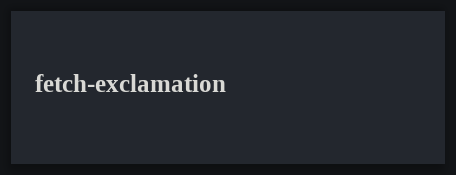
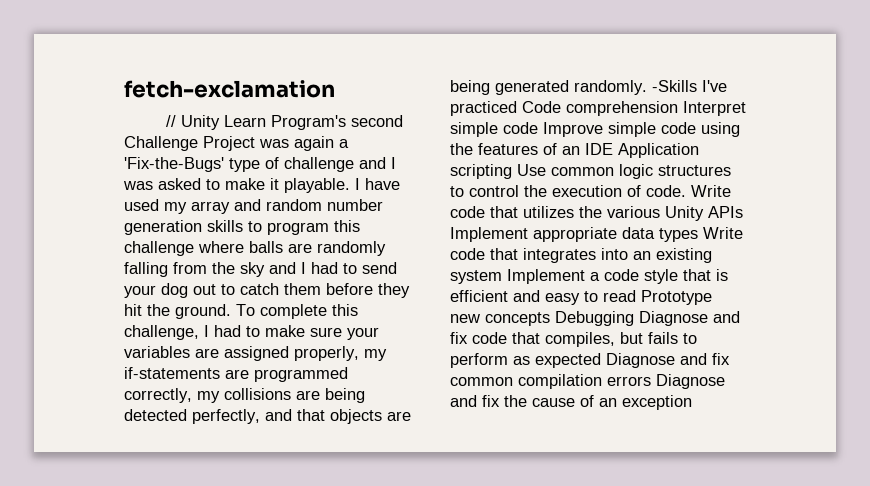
+ // Unity Learn Program's second Challenge Project was again a 'Fix-the-Bugs' type of challenge and I was asked to make it playable. I have used my array and random number generation skills to program this challenge where balls are randomly falling from the sky and I had to send your dog out to catch them before they hit the ground. To complete this challenge, I had to make sure your variables are assigned properly, my if-statements are programmed correctly, my collisions are being detected perfectly, and that objects are being generated randomly. -Skills I've practiced Code comprehension Interpret simple code Improve simple code using the features of an IDE Application scripting Use common logic structures to control the execution of code. Write code that utilizes the various Unity APIs Implement appropriate data types Write code that integrates into an existing system Implement a code style that is efficient and easy to read Prototype new concepts Debugging Diagnose and fix code that compiles, but fails to perform as expected Diagnose and fix common compilation errors Diagnose and fix the cause of an exception

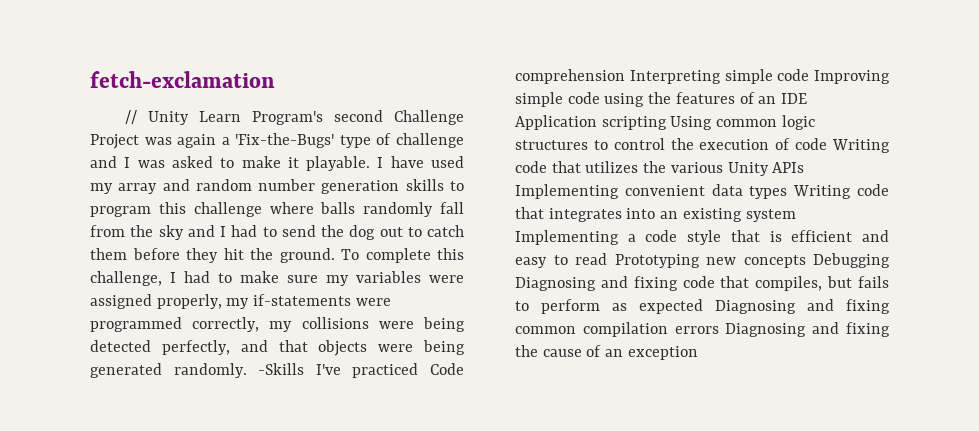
- I have used my array and random number generation skills to program this challenge where balls are randomly falling from the sky and I had to send your dog out to catch them before they hit the ground.
+ I have used my array and random number generation skills to program this challenge where balls randomly fall from the sky and I had to send the dog out to catch them before they hit the ground.
- To complete this challenge, I had to make sure your variables are assigned properly, my if-statements are programmed correctly, my collisions are being detected perfectly, and that objects are being generated randomly.
+ To complete this challenge, I had to make sure my variables were assigned properly, my if-statements were programmed correctly, my collisions were being detected perfectly, and that objects were being generated randomly.
- -Skills I've practiced Code comprehension Interpret simple code Improve simple code using the features of an IDE Application scripting Use common logic structures to control the execution of code. Write code that utilizes the various Unity APIs Implement appropriate data types Write code that integrates into an existing system Implement a code style that is efficient and easy to read Prototype new concepts Debugging Diagnose and fix code that compiles, but fails to perform as expected Diagnose and fix common compilation errors Diagnose and fix the cause of an exception
+ -Skills I've practiced Code comprehension Interpreting simple code Improving simple code using the features of an IDE Application scripting Using common logic structures to control the execution of code Writing code that utilizes the various Unity APIs Implementing convenient data types Writing code that integrates into an existing system Implementing a code style that is efficient and easy to read Prototyping new concepts Debugging Diagnosing and fixing code that compiles, but fails to perform as expected Diagnosing and fixing common compilation errors Diagnosing and fixing the cause of an exception

